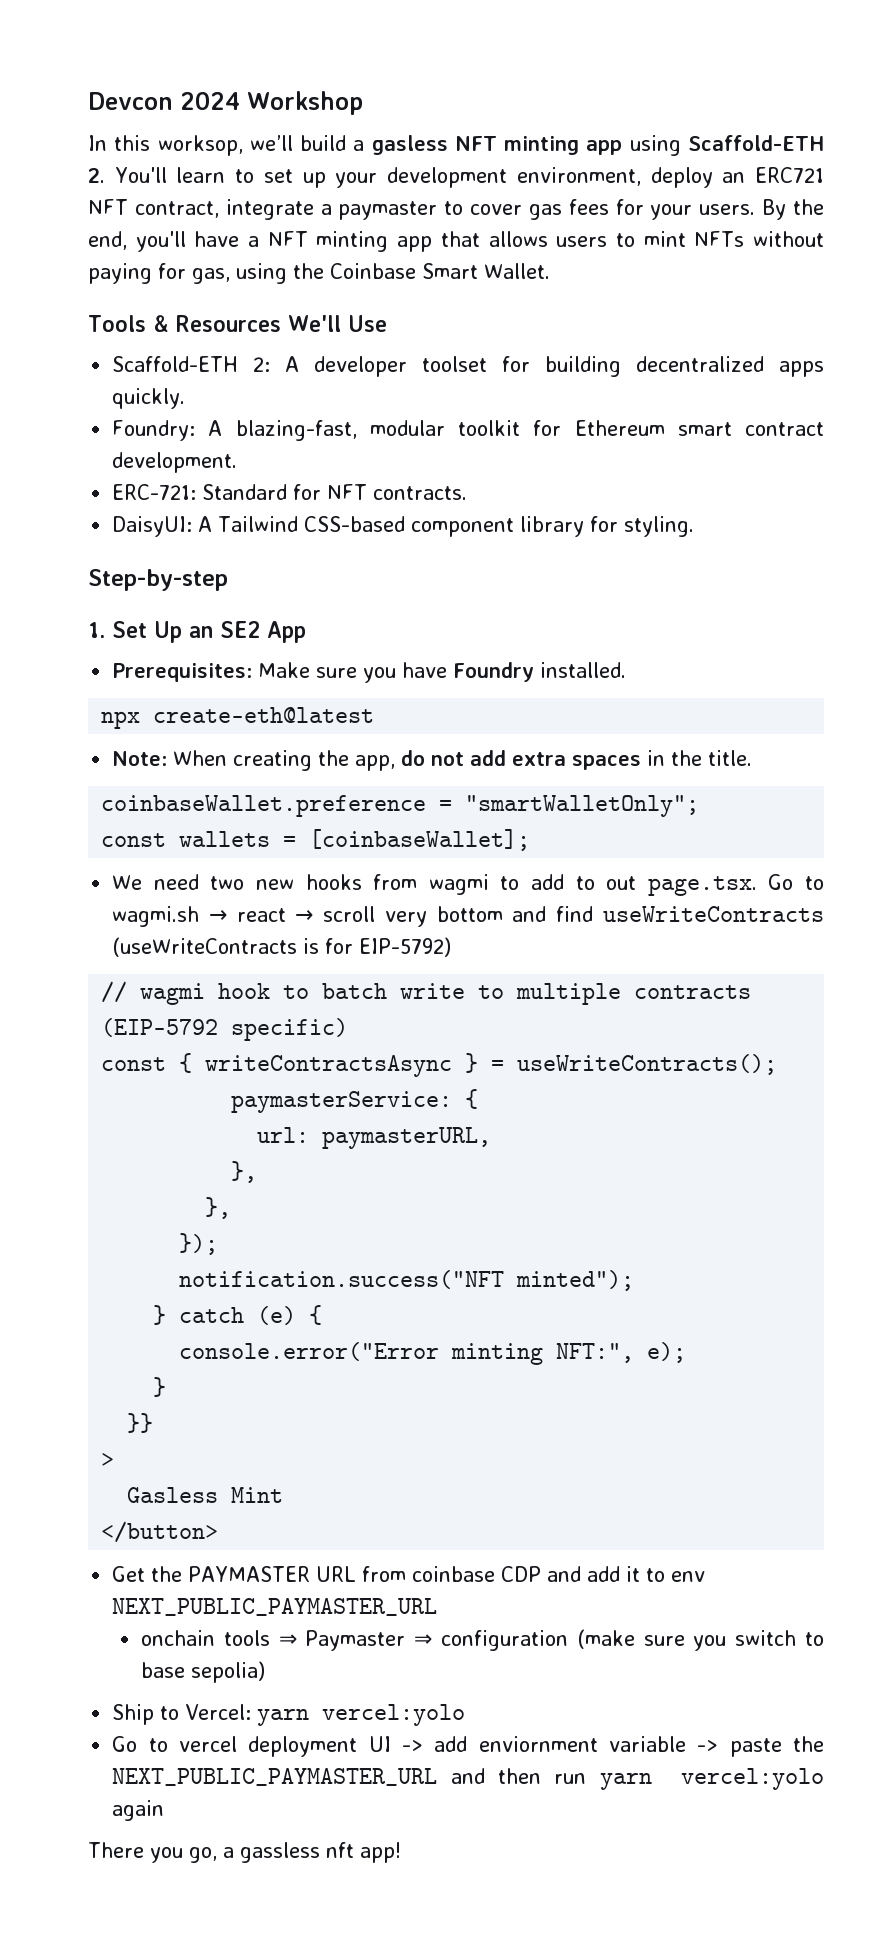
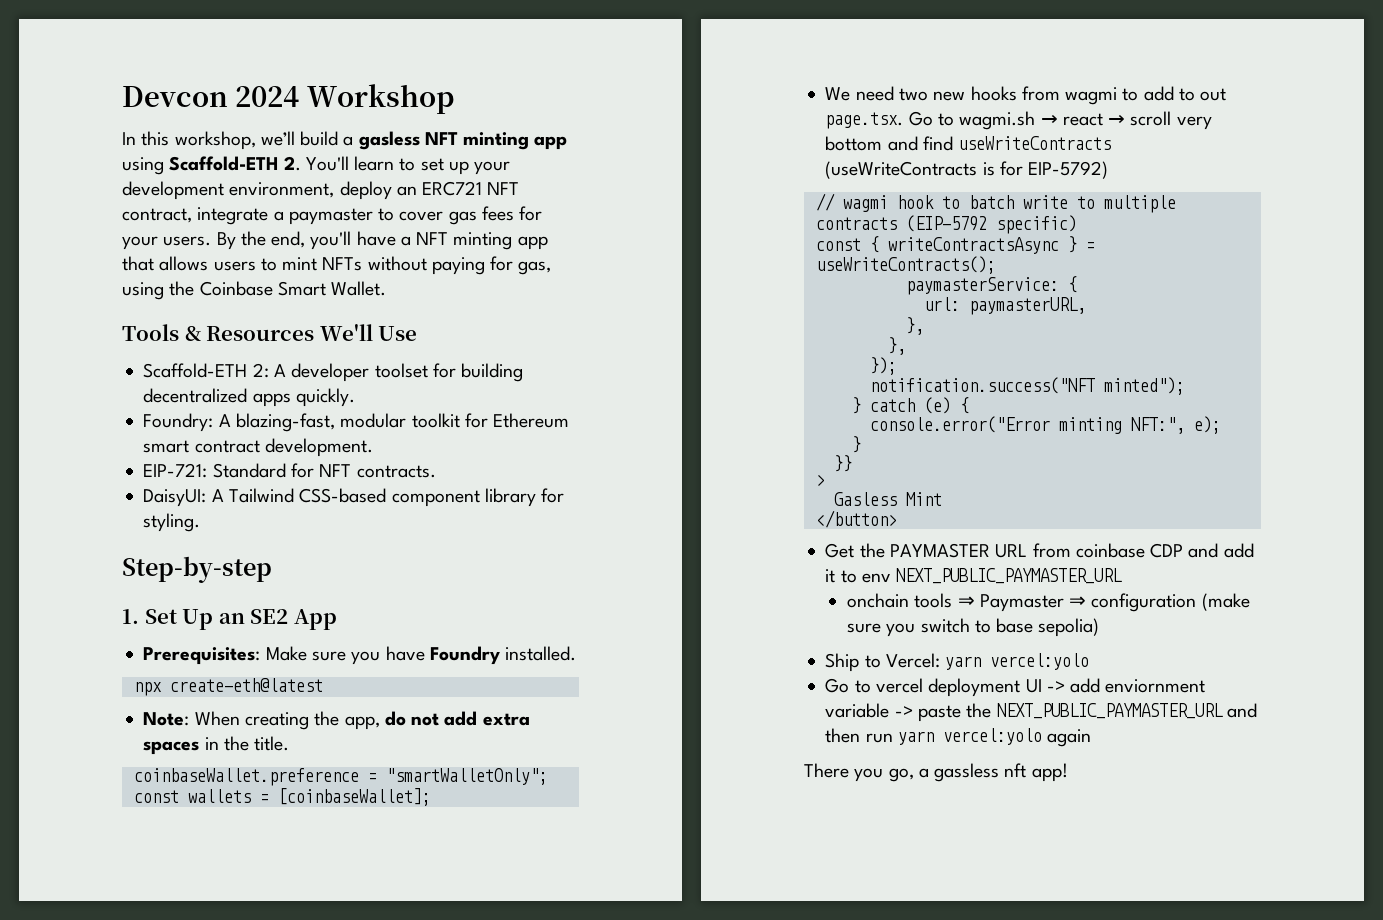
- In this worksop, we’ll build a gasless NFT minting app using Scaffold-ETH 2. You'll learn to set up your development environment, deploy an ERC721 NFT contract, integrate a paymaster to cover gas fees for your users.
+ In this workshop, we’ll build a gasless NFT minting app using Scaffold-ETH 2. You'll learn to set up your development environment, deploy an ERC721 NFT contract, integrate a paymaster to cover gas fees for your users.
- ERC-721: Standard for NFT contracts.
+ EIP-721: Standard for NFT contracts.

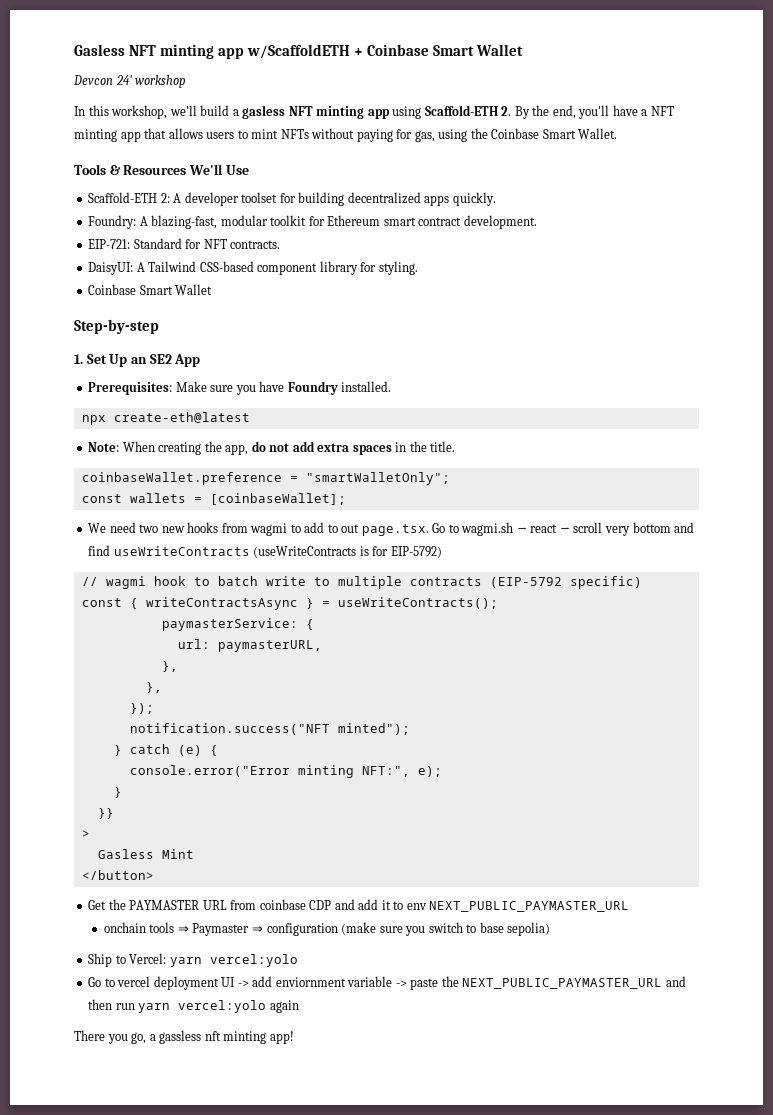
- Devcon 2024 Workshop
+ Gasless NFT minting app w/ScaffoldETH + Coinbase Smart Wallet
+ Devcon 24' workshop
- In this workshop, we’ll build a gasless NFT minting app using Scaffold-ETH 2. You'll learn to set up your development environment, deploy an ERC721 NFT contract, integrate a paymaster to cover gas fees for your users. By the end, you'll have a NFT minting app that allows users to mint NFTs without paying for gas, using the Coinbase Smart Wallet.
+ In this workshop, we’ll build a gasless NFT minting app using Scaffold-ETH 2. By the end, you'll have a NFT minting app that allows users to mint NFTs without paying for gas, using the Coinbase Smart Wallet.
  DaisyUI: A Tailwind CSS-based component library for styling.
+ Coinbase Smart Wallet
- There you go, a gassless nft app!
+ There you go, a gassless nft minting app!

